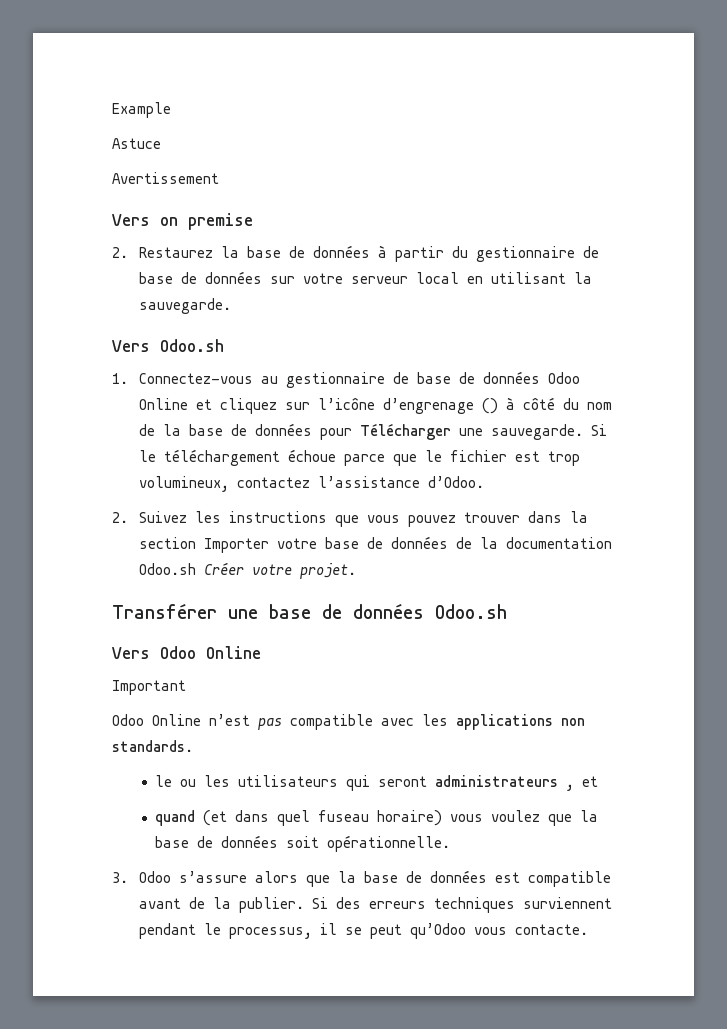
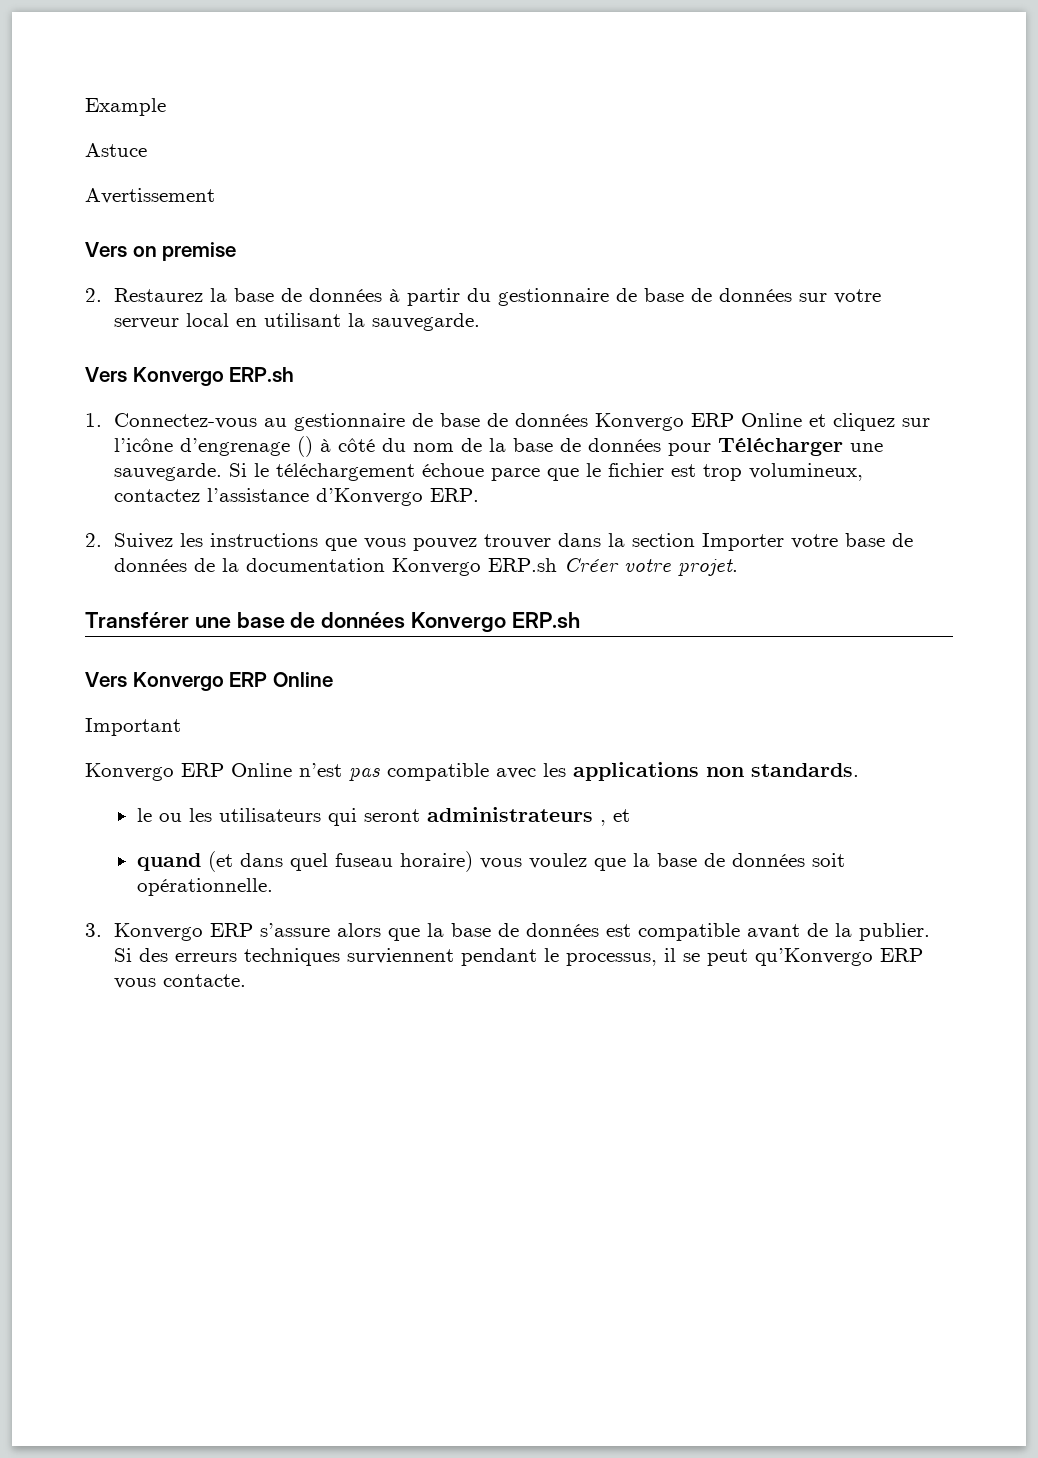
- Vers Odoo.sh
+ Vers Konvergo ERP.sh
- 1. Connectez-vous au gestionnaire de base de données Odoo Online et cliquez sur l’icône d’engrenage () à côté du nom de la base de données pour Télécharger une sauvegarde.
+ 1. Connectez-vous au gestionnaire de base de données Konvergo ERP Online et cliquez sur l’icône d’engrenage () à côté du nom de la base de données pour Télécharger une sauvegarde.
- Si le téléchargement échoue parce que le fichier est trop volumineux, contactez l’assistance d’Odoo.
+ Si le téléchargement échoue parce que le fichier est trop volumineux, contactez l’assistance d’Konvergo ERP.
- 2. Suivez les instructions que vous pouvez trouver dans la section Importer votre base de données de la documentation Odoo.sh Créer votre projet.
+ 2. Suivez les instructions que vous pouvez trouver dans la section Importer votre base de données de la documentation Konvergo ERP.sh Créer votre projet.
- Transférer une base de données Odoo.sh
- Vers Odoo Online
+ Transférer une base de données Konvergo ERP.sh
+ Vers Konvergo ERP Online
- Odoo Online n’est pas compatible avec les applications non standards.
+ Konvergo ERP Online n’est pas compatible avec les applications non standards.
- 3. Odoo s’assure alors que la base de données est compatible avant de la publier.
+ 3. Konvergo ERP s’assure alors que la base de données est compatible avant de la publier.
- Si des erreurs techniques surviennent pendant le processus, il se peut qu’Odoo vous contacte.
+ Si des erreurs techniques surviennent pendant le processus, il se peut qu’Konvergo ERP vous contacte.

